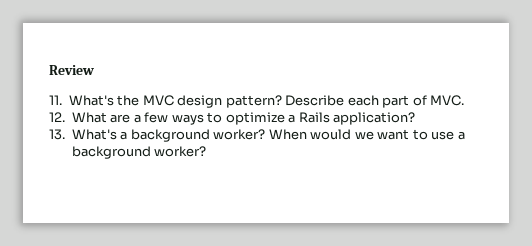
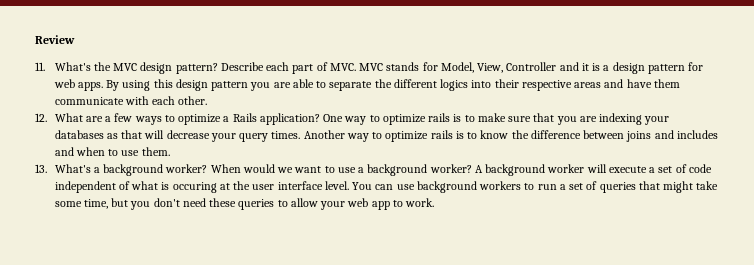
- Describe each part of MVC.
+ Describe each part of MVC. MVC stands for Model, View, Controller and it is a design pattern for web apps. By using this design pattern you are able to separate the different logics into their respective areas and have them communicate with each other.
+ One way to optimize rails is to make sure that you are indexing your databases as that will decrease your query times. Another way to optimize rails is to know the difference between joins and includes and when to use them.
+ A background worker will execute a set of code independent of what is occuring at the user interface level. You can use background workers to run a set of queries that might take some time, but you don't need these queries to allow your web app to work.

